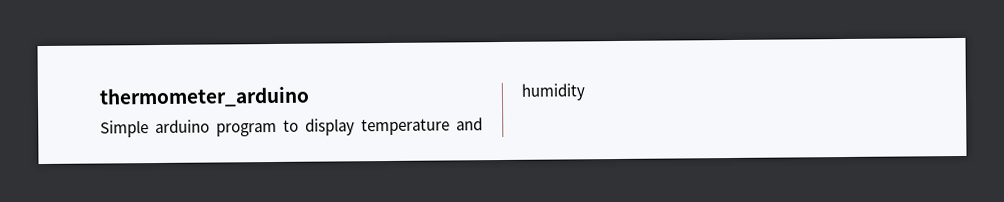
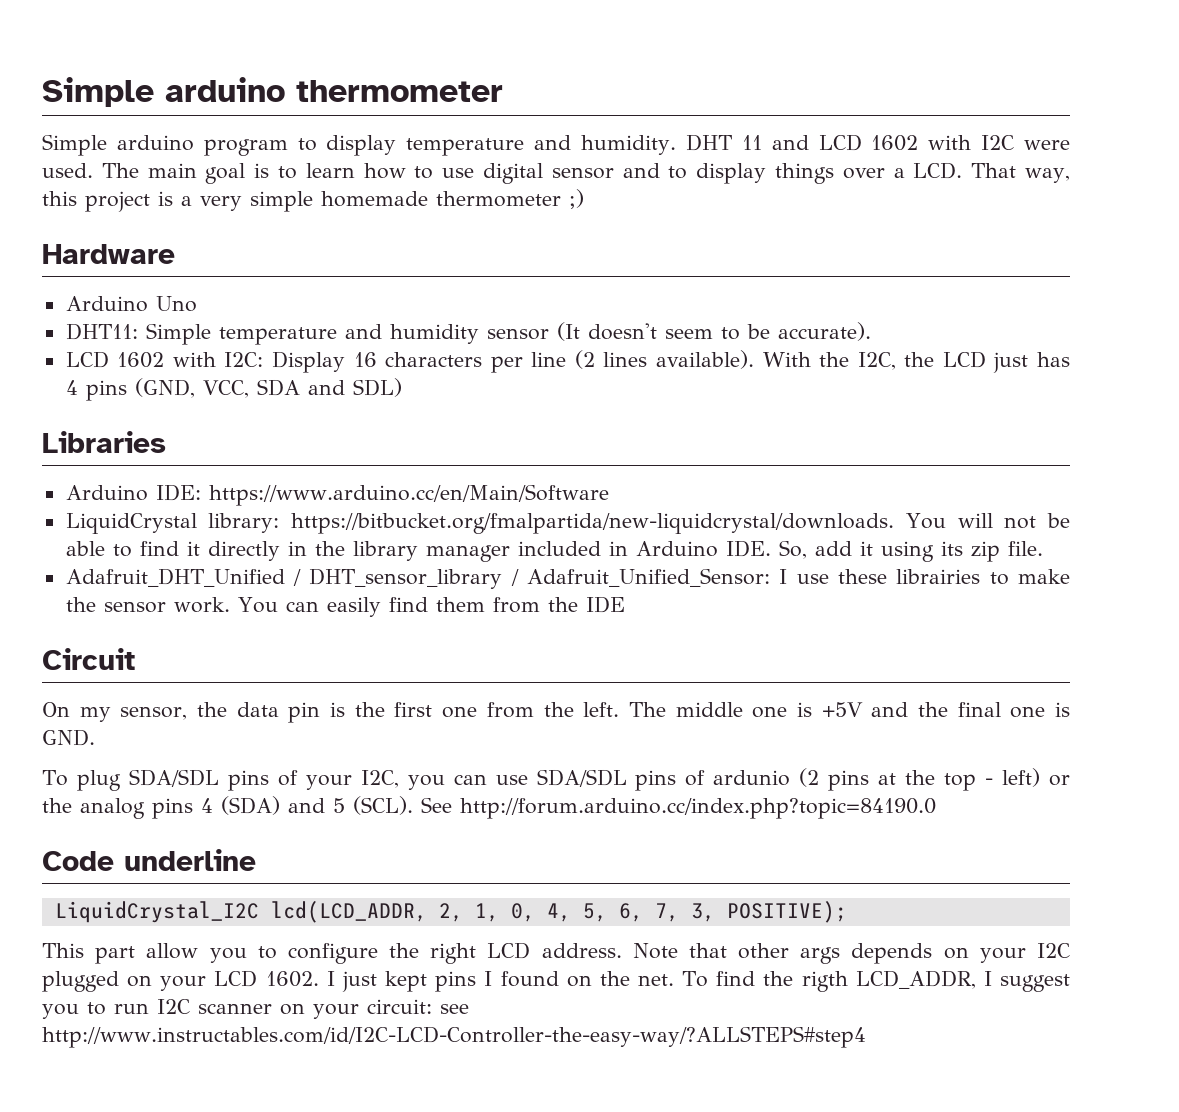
- thermometer_arduino
+ Simple arduino thermometer
- Simple arduino program to display temperature and humidity
+ Simple arduino program to display temperature and humidity. DHT 11 and LCD 1602 with I2C were used. The main goal is to learn how to use digital sensor and to display things over a LCD. That way, this project is a very simple homemade thermometer ;)
+ Hardware
+ Arduino Uno
+ DHT11: Simple temperature and humidity sensor (It doesn't seem to be accurate).
+ LCD 1602 with I2C: Display 16 characters per line (2 lines available). With the I2C, the LCD just has 4 pins (GND, VCC, SDA and SDL)
+ Libraries
+ Arduino IDE: https://www.arduino.cc/en/Main/Software
+ LiquidCrystal library: https://bitbucket.org/fmalpartida/new-liquidcrystal/downloads. You will not be able to find it directly in the library manager included in Arduino IDE. So, add it using its zip file.
+ Adafruit_DHT_Unified / DHT_sensor_library / Adafruit_Unified_Sensor: I use these librairies to make the sensor work. You can easily find them from the IDE
+ Circuit
+ On my sensor, the data pin is the first one from the left. The middle one is +5V and the final one is GND.
+ To plug SDA/SDL pins of your I2C, you can use SDA/SDL pins of ardunio (2 pins at the top - left) or the analog pins 4 (SDA) and 5 (SCL). See http://forum.arduino.cc/index.php?topic=84190.0
+ Code underline
+ LiquidCrystal_I2C lcd(LCD_ADDR, 2, 1, 0, 4, 5, 6, 7, 3, POSITIVE);
+ This part allow you to configure the right LCD address. Note that other args depends on your I2C plugged on your LCD 1602. I just kept pins I found on the net. To find the rigth LCD_ADDR, I suggest you to run I2C scanner on your circuit: see http://www.instructables.com/id/I2C-LCD-Controller-the-easy-way/?ALLSTEPS#step4

